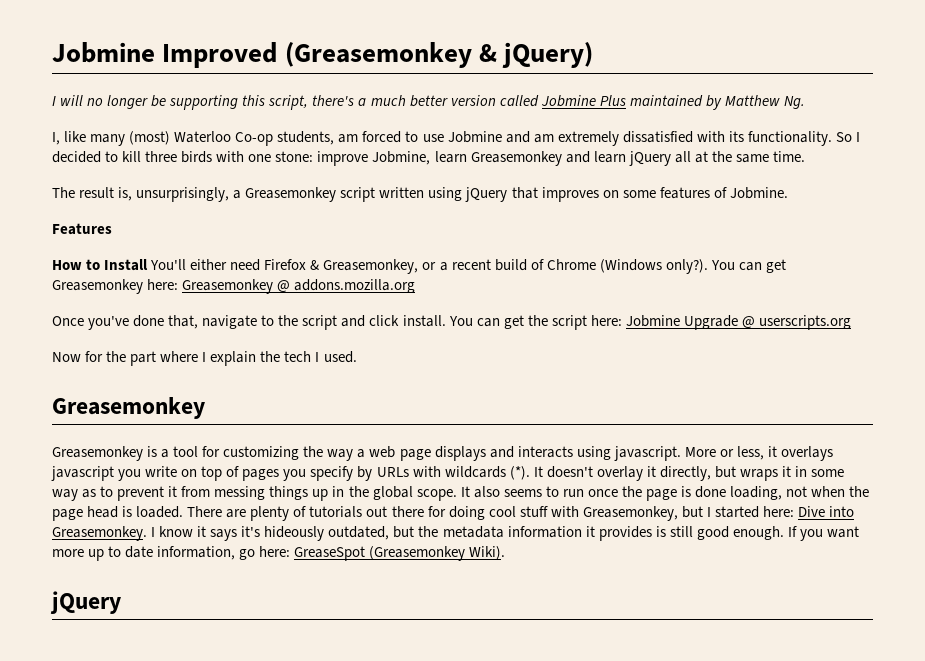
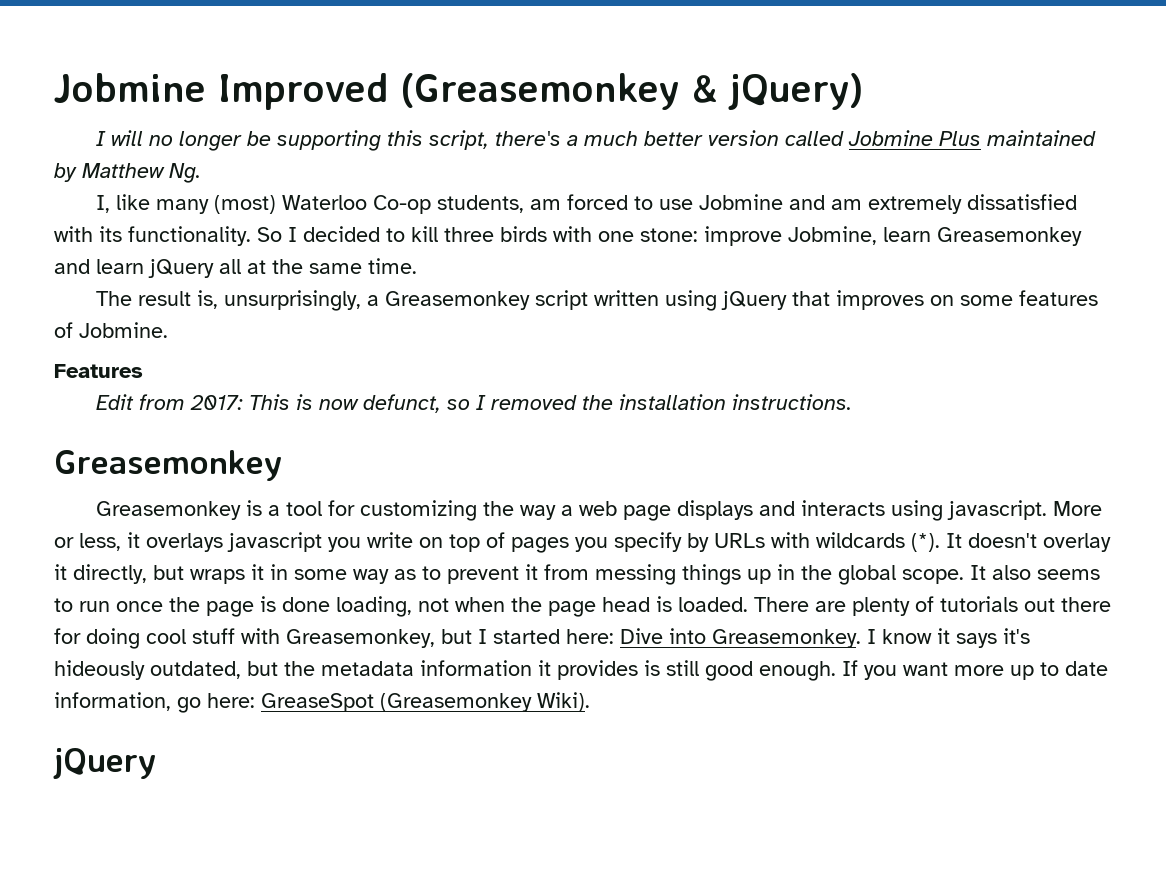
- How to Install You'll either need Firefox & Greasemonkey, or a recent build of Chrome (Windows only?). You can get Greasemonkey here: Greasemonkey @ addons.mozilla.org
- Once you've done that, navigate to the script and click install. You can get the script here: Jobmine Upgrade @ userscripts.org
- Now for the part where I explain the tech I used.
+ Edit from 2017: This is now defunct, so I removed the installation instructions.

